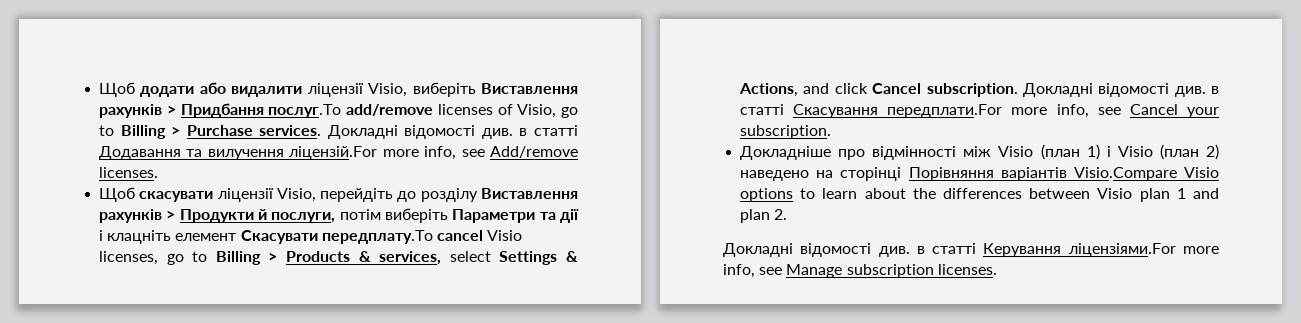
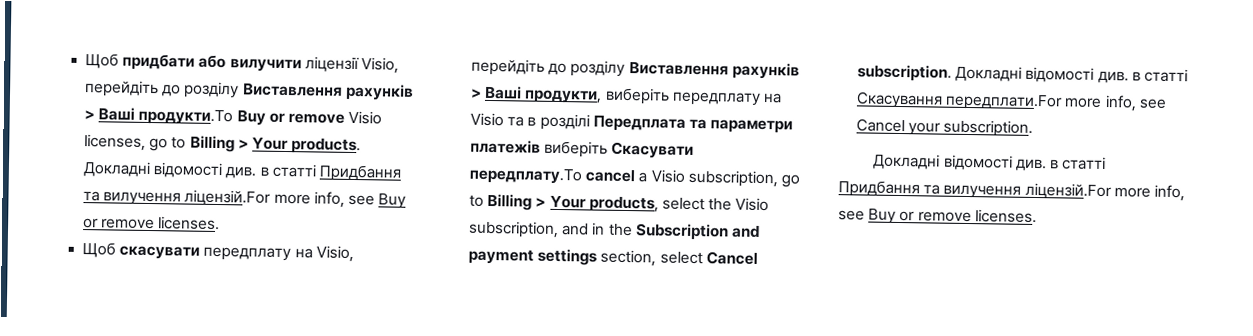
- Щоб додати або видалити ліцензії Visio, виберіть Виставлення рахунків > Придбання послуг.To add/remove licenses of Visio, go to Billing > Purchase services. Докладні відомості див. в статті Додавання та вилучення ліцензій.For more info, see Add/remove licenses.
- Щоб скасувати ліцензії Visio, перейдіть до розділу Виставлення рахунків > Продукти й послуги, потім виберіть Параметри та дії і клацніть елемент Скасувати передплату.To cancel Visio licenses, go to Billing > Products & services, select Settings & Actions, and click Cancel subscription.
+ Щоб придбати або вилучити ліцензії Visio, перейдіть до розділу Виставлення рахунків > Ваші продукти.To Buy or remove Visio licenses, go to Billing > Your products. Докладні відомості див. в статті Придбання та вилучення ліцензій.For more info, see Buy or remove licenses.
+ Щоб скасувати передплату на Visio, перейдіть до розділу Виставлення рахунків > Ваші продукти, виберіть передплату на Visio та в розділі Передплата та параметри платежів виберіть Скасувати передплату.To cancel a Visio subscription, go to Billing > Your products, select the Visio subscription, and in the Subscription and payment settings section, select Cancel subscription.
  Докладні відомості див. в статті Скасування передплати.For more info, see Cancel your subscription.
- Докладніше про відмінності між Visio (план 1) і Visio (план 2) наведено на сторінці Порівняння варіантів Visio.Compare Visio options to learn about the differences between Visio plan 1 and plan 2.
- Докладні відомості див. в статті Керування ліцензіями.For more info, see Manage subscription licenses.
+ Докладні відомості див. в статті Придбання та вилучення ліцензій.For more info, see Buy or remove licenses.

